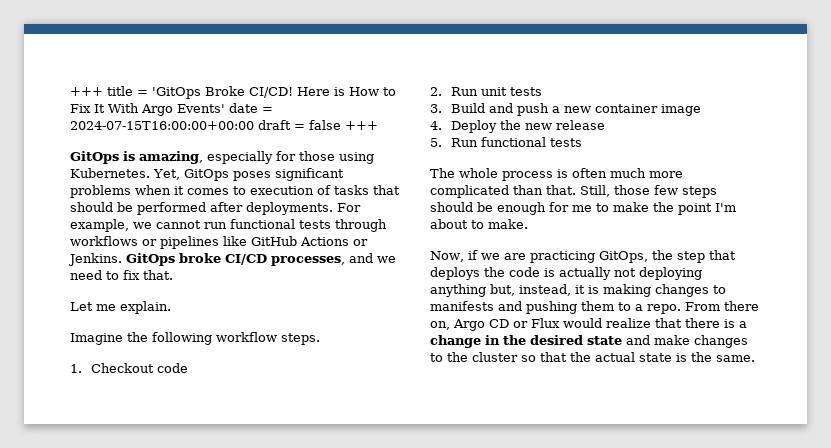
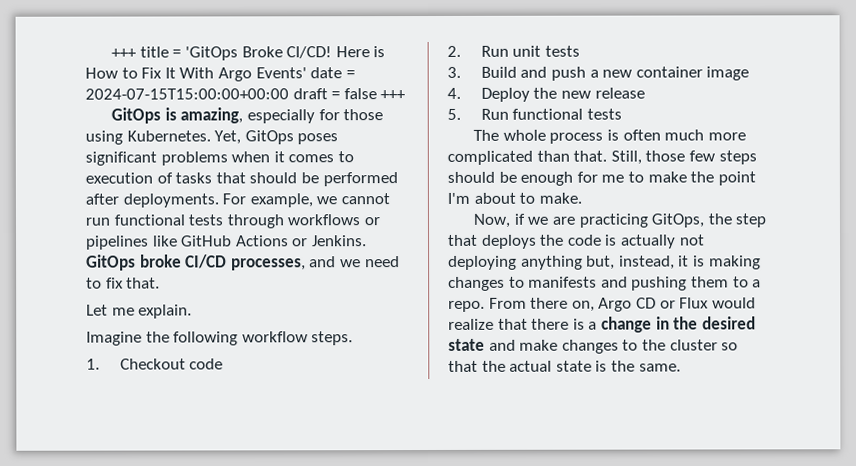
- Here is How to Fix It With Argo Events' date = 2024-07-15T16:00:00+00:00 draft = false +++
+ Here is How to Fix It With Argo Events' date = 2024-07-15T15:00:00+00:00 draft = false +++

